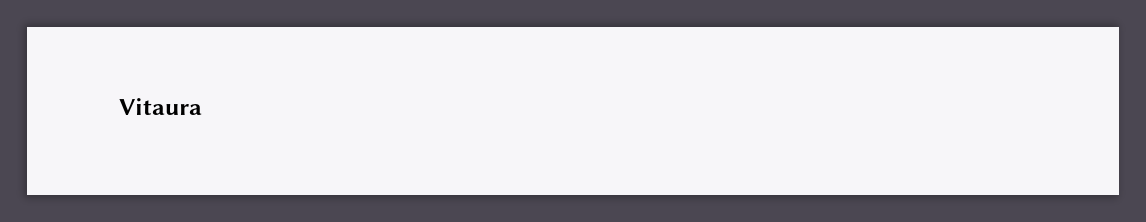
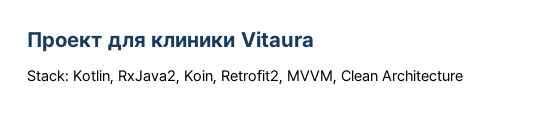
- Vitaura
+ Проект для клиники Vitaura
+ Stack: Kotlin, RxJava2, Koin, Retrofit2, MVVM, Clean Architecture

